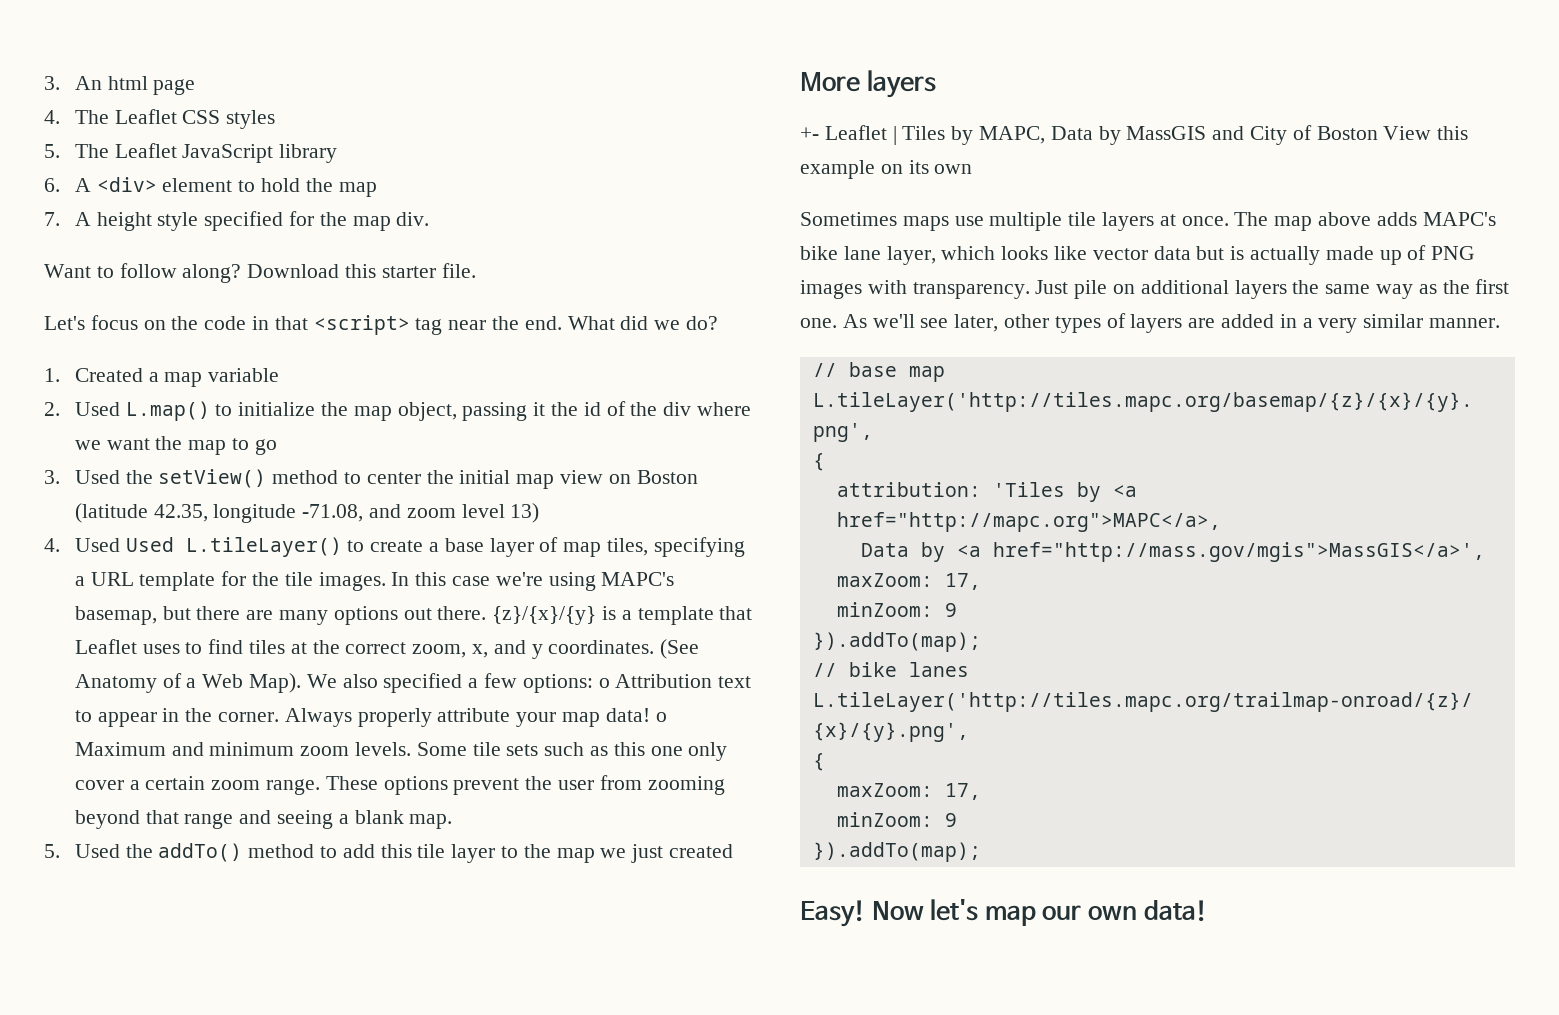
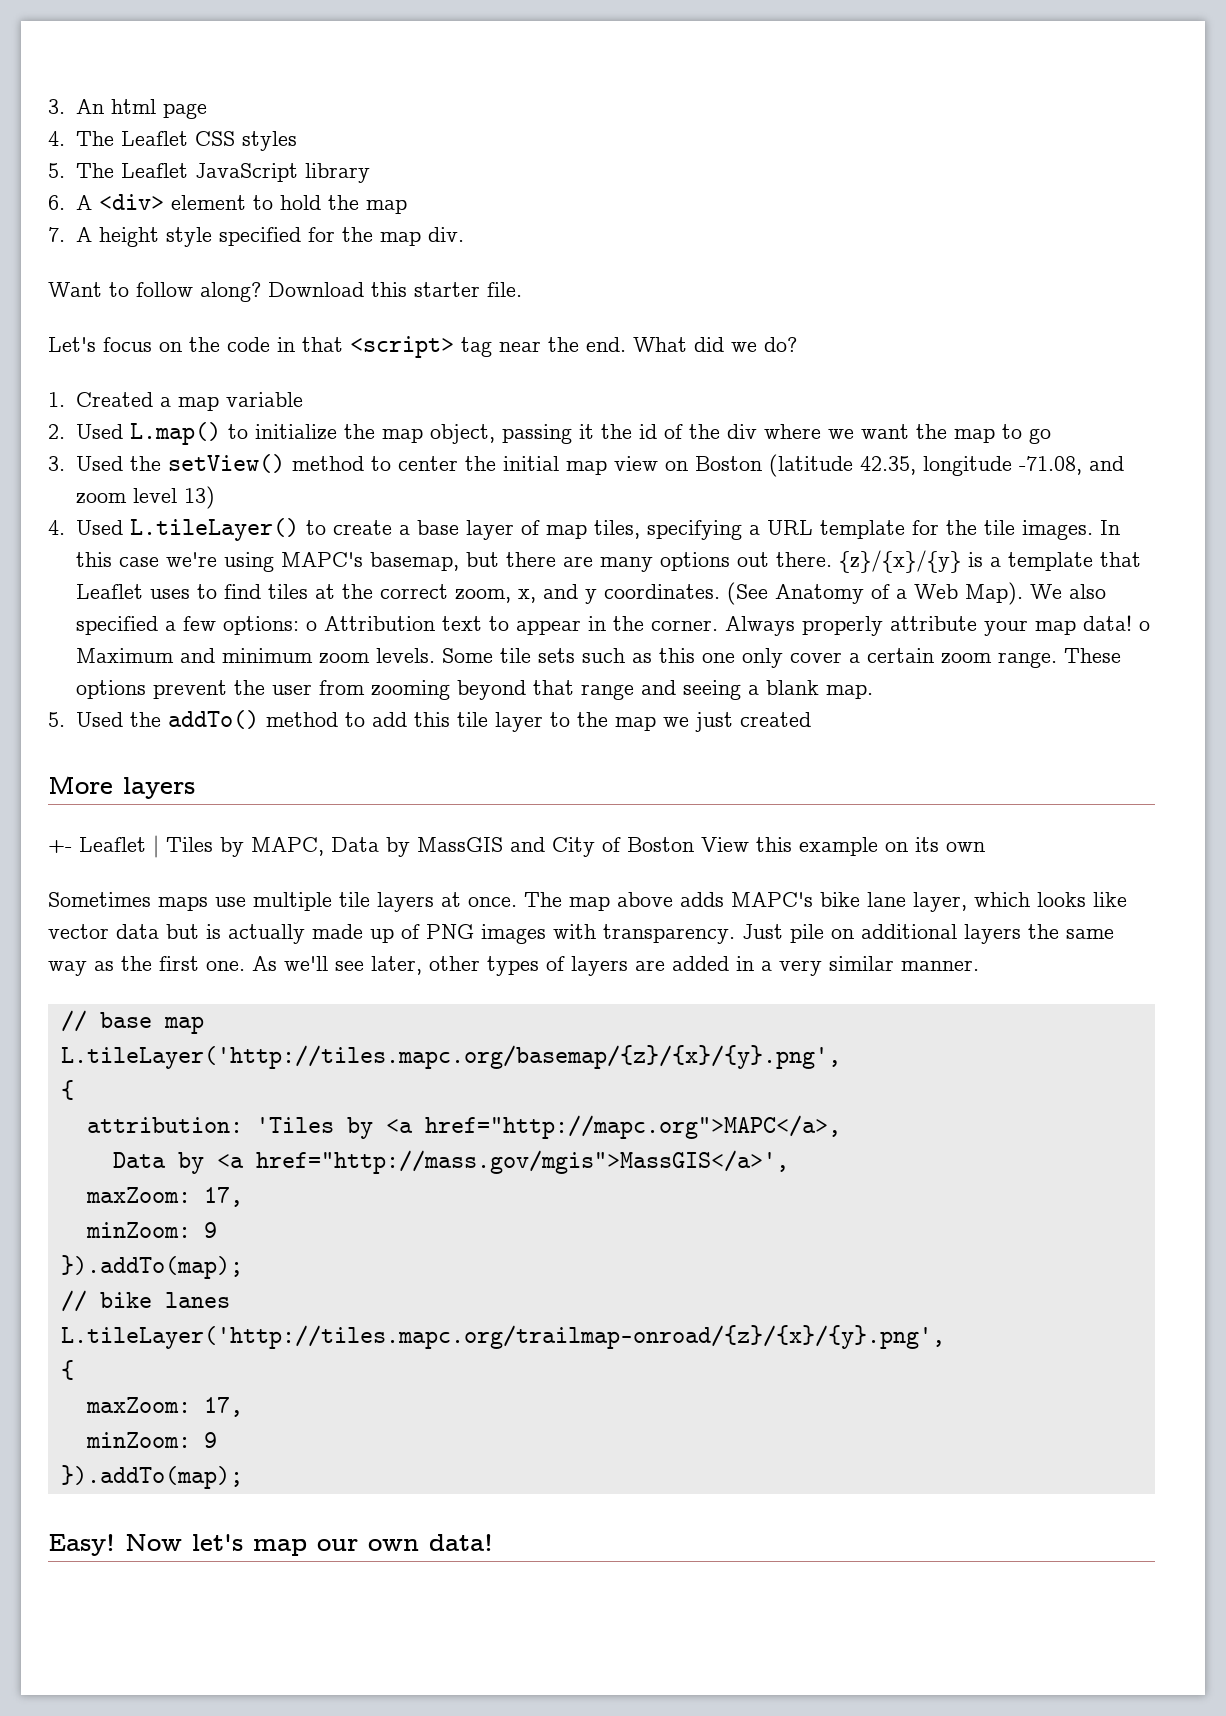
- 4. Used Used L.tileLayer() to create a base layer of map tiles, specifying a URL template for the tile images.
+ 4. Used L.tileLayer() to create a base layer of map tiles, specifying a URL template for the tile images.

